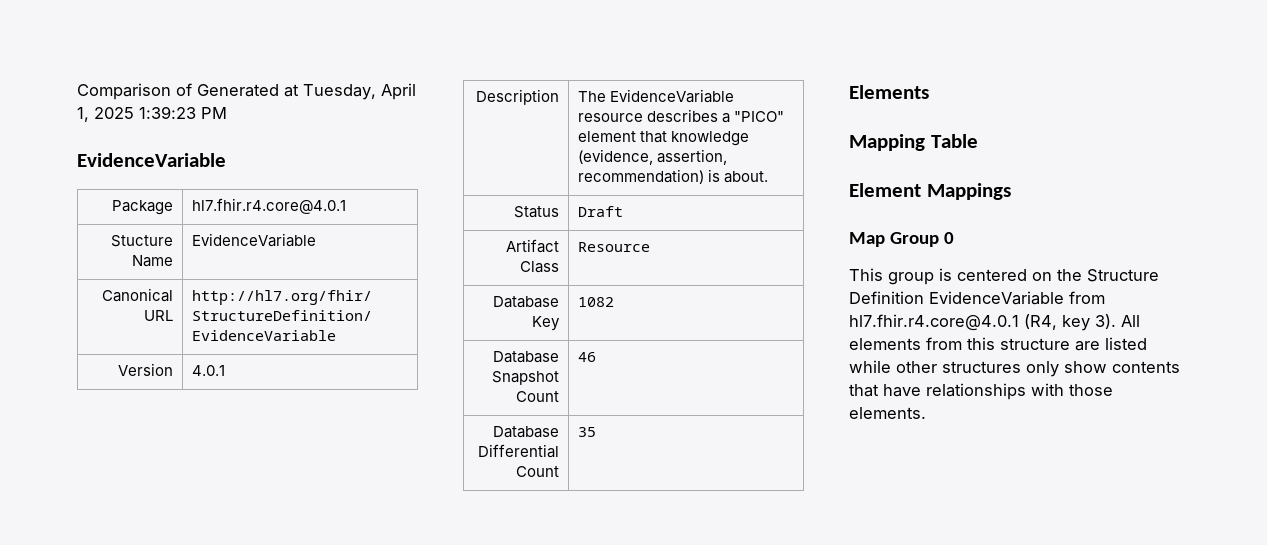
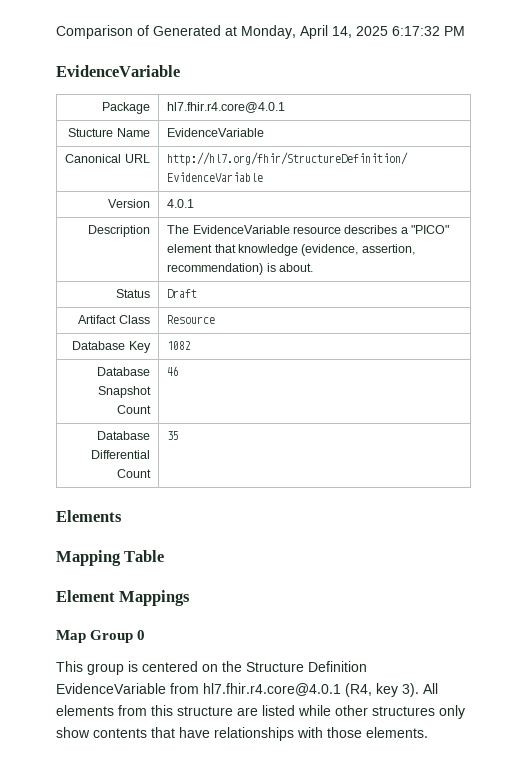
- Comparison of Generated at Tuesday, April 1, 2025 1:39:23 PM
+ Comparison of Generated at Monday, April 14, 2025 6:17:32 PM

